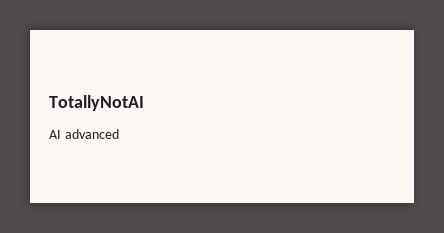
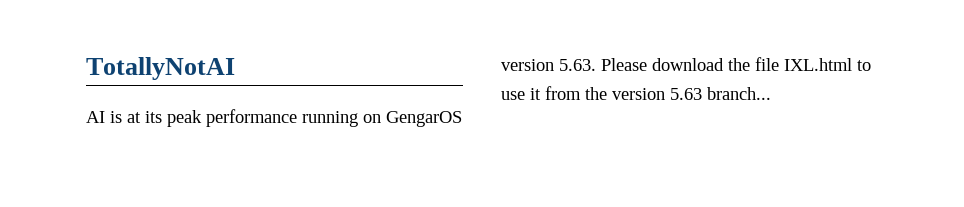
- AI advanced
+ AI is at its peak performance running on GengarOS version 5.63. Please download the file IXL.html to use it from the version 5.63 branch...

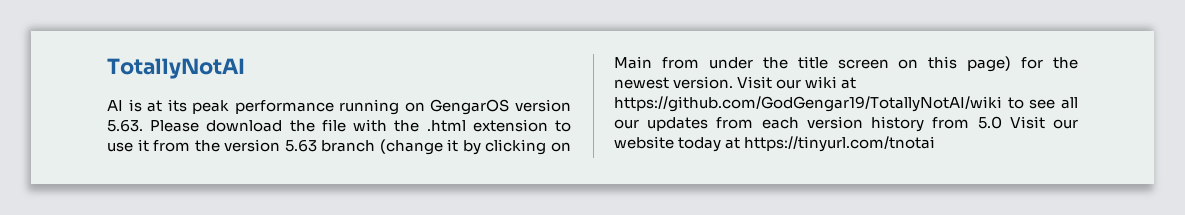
- AI is at its peak performance running on GengarOS version 5.63. Please download the file IXL.html to use it from the version 5.63 branch...
+ AI is at its peak performance running on GengarOS version 5.63. Please download the file with the .html extension to use it from the version 5.63 branch (change it by clicking on Main from under the title screen on this page) for the newest version. Visit our wiki at https://github.com/GodGengar19/TotallyNotAI/wiki to see all our updates from each version history from 5.0 Visit our website today at https://tinyurl.com/tnotai

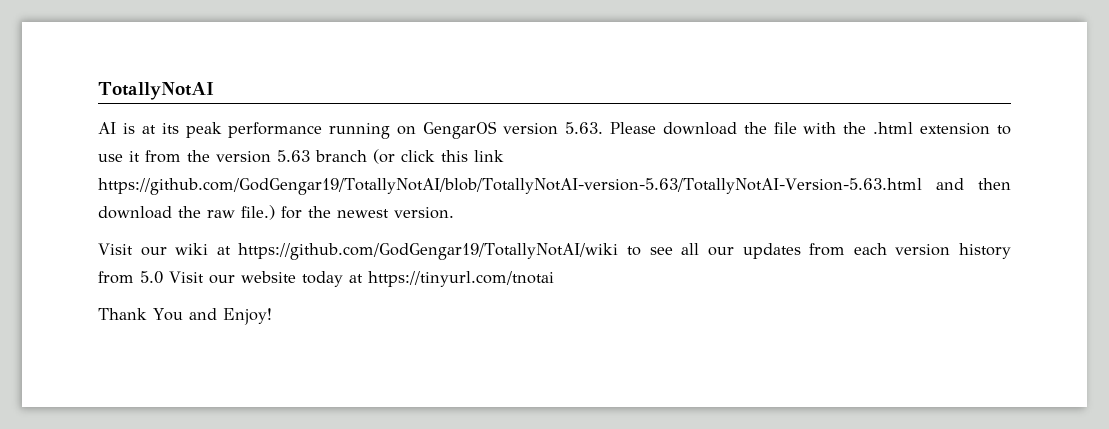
- AI is at its peak performance running on GengarOS version 5.63. Please download the file with the .html extension to use it from the version 5.63 branch (change it by clicking on Main from under the title screen on this page) for the newest version. Visit our wiki at https://github.com/GodGengar19/TotallyNotAI/wiki to see all our updates from each version history from 5.0 Visit our website today at https://tinyurl.com/tnotai
+ AI is at its peak performance running on GengarOS version 5.63. Please download the file with the .html extension to use it from the version 5.63 branch (or click this link https://github.com/GodGengar19/TotallyNotAI/blob/TotallyNotAI-version-5.63/TotallyNotAI-Version-5.63.html and then download the raw file.) for the newest version.
+ Visit our wiki at https://github.com/GodGengar19/TotallyNotAI/wiki to see all our updates from each version history from 5.0 Visit our website today at https://tinyurl.com/tnotai
+ Thank You and Enjoy!

